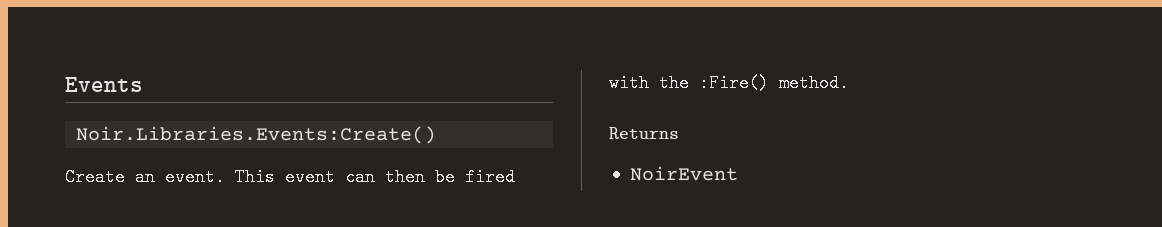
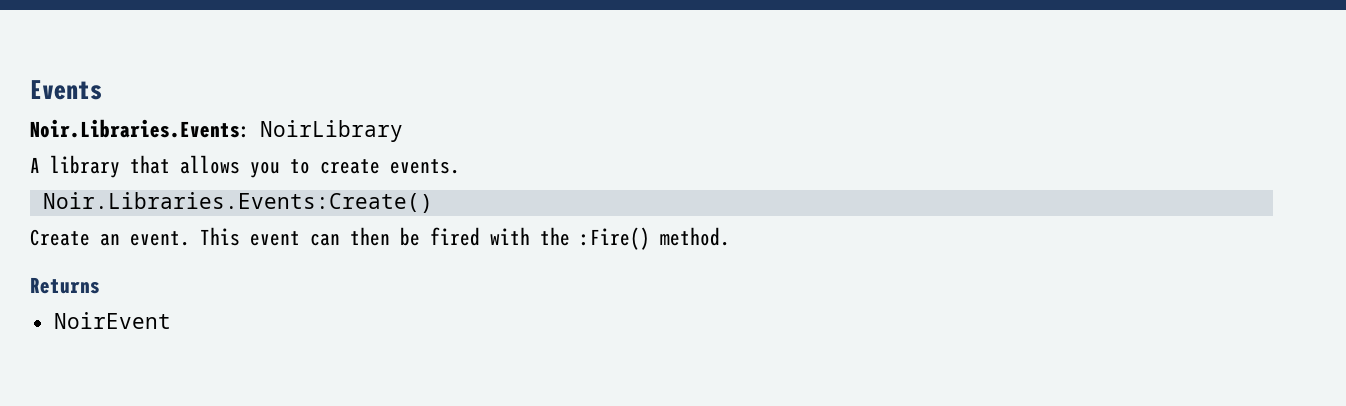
+ Noir.Libraries.Events: NoirLibrary
+ A library that allows you to create events.

